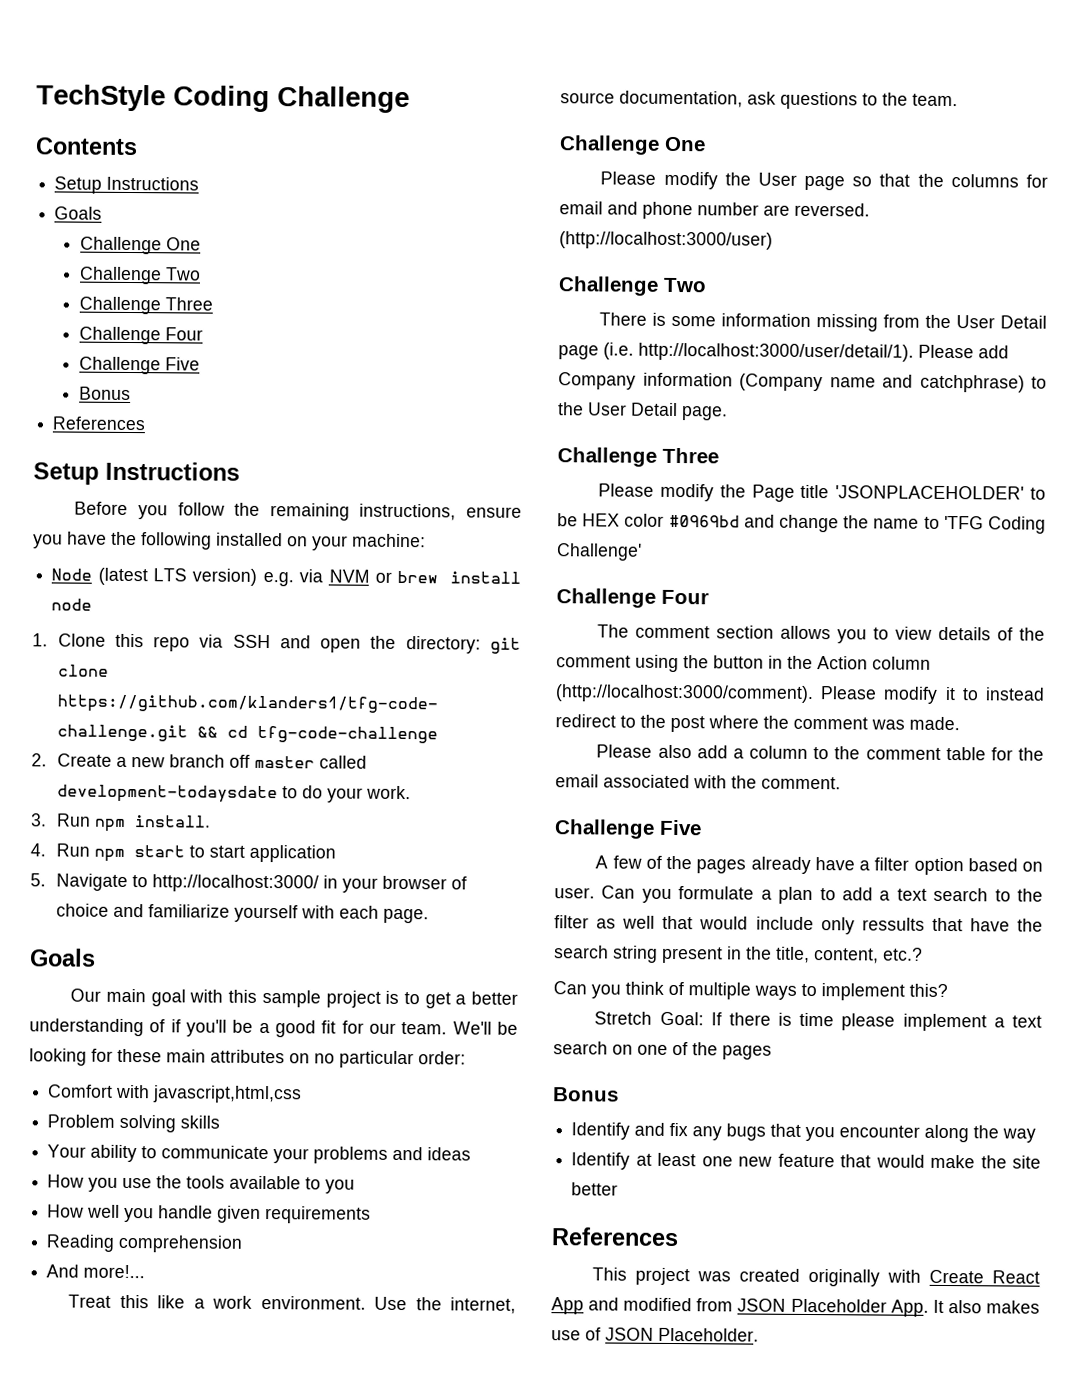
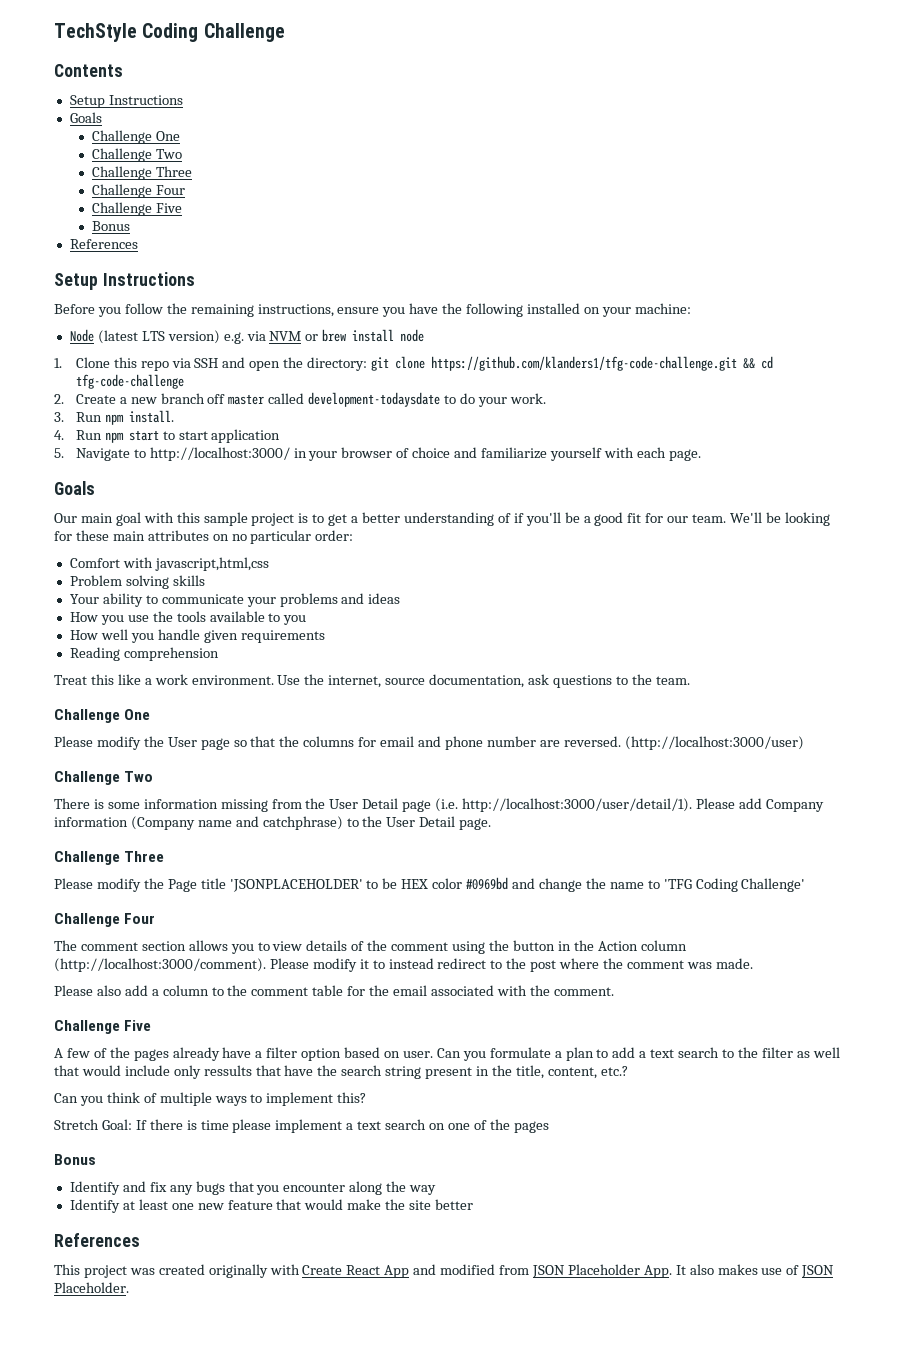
- And more!...

